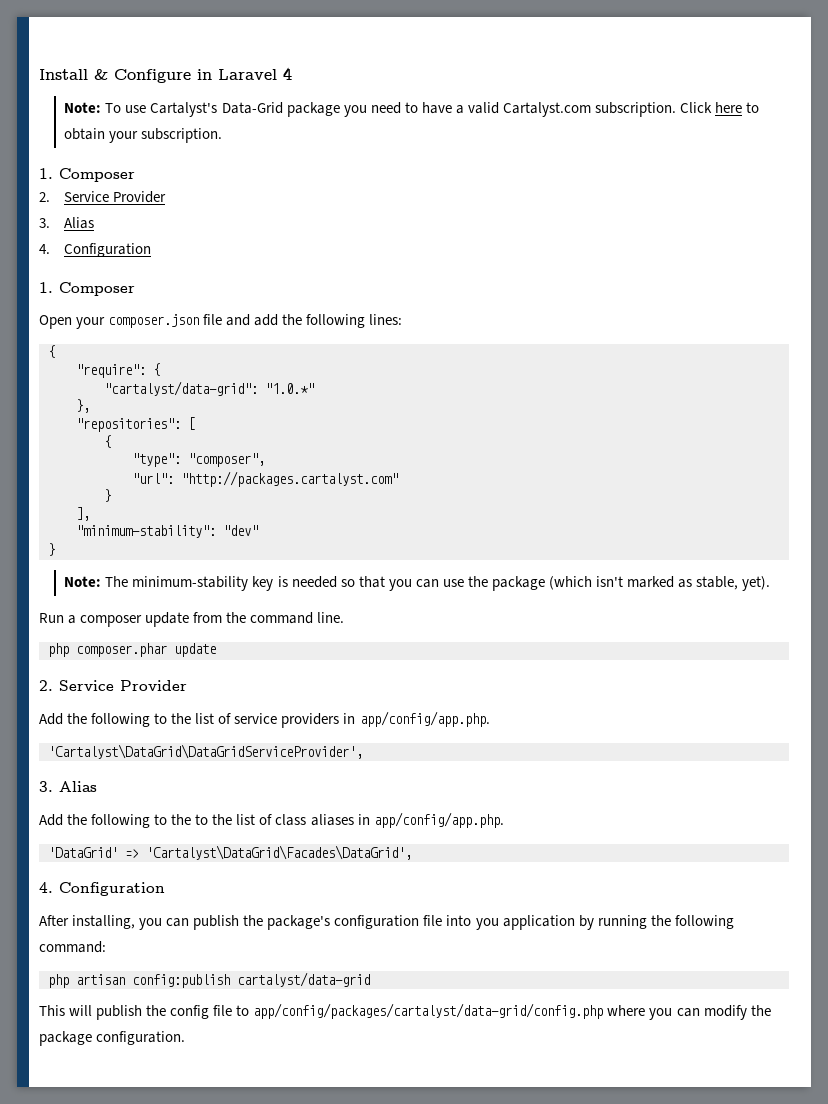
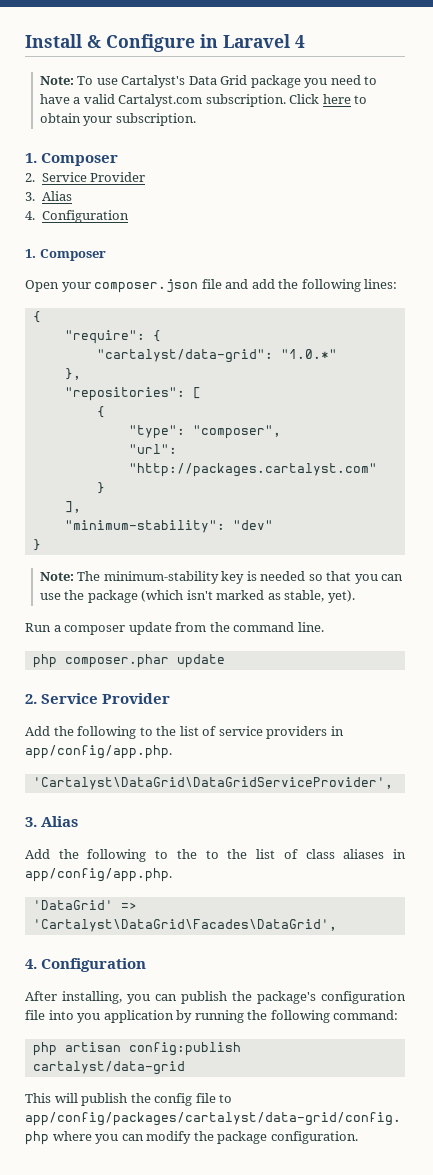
- Note: To use Cartalyst's Data-Grid package you need to have a valid Cartalyst.com subscription.
+ Note: To use Cartalyst's Data Grid package you need to have a valid Cartalyst.com subscription.

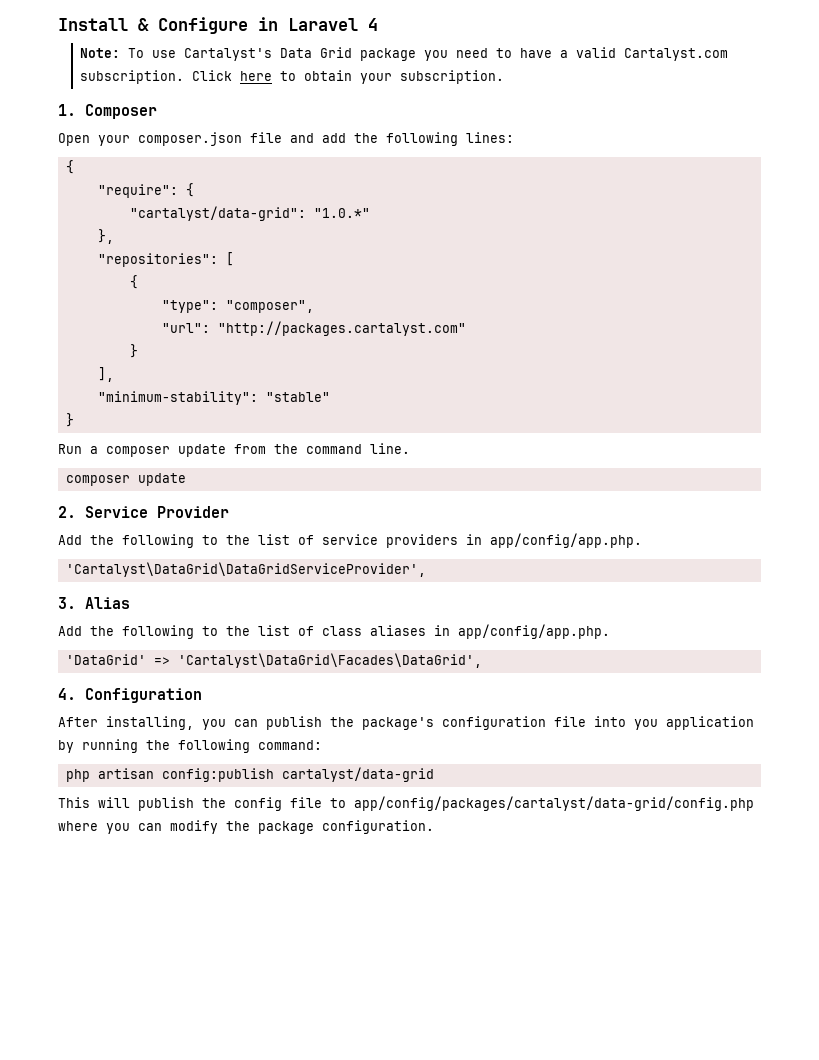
  Click here to obtain your subscription.
- 1. Composer
- 2. Service Provider
- 3. Alias
- 4. Configuration
- "minimum-stability": "dev"
+ "minimum-stability": "stable"
  }
- Note: The minimum-stability key is needed so that you can use the package (which isn't marked as stable, yet).
  Run a composer update from the command line.
- php composer.phar update
+ composer update
- Add the following to the to the list of class aliases in app/config/app.php.
+ Add the following to the list of class aliases in app/config/app.php.

